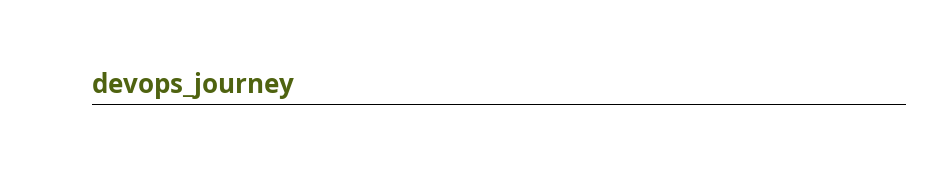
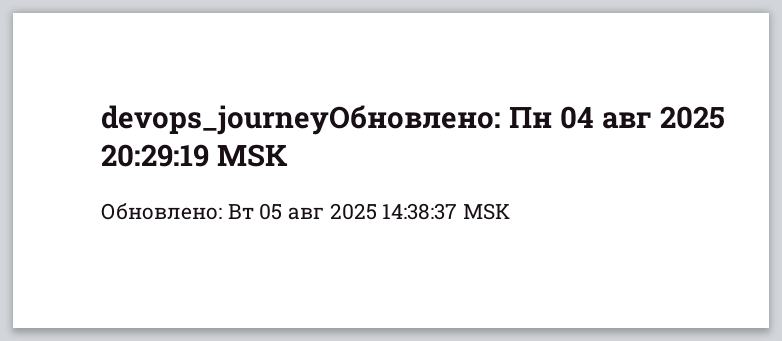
- devops_journey
+ devops_journeyОбновлено: Пн 04 авг 2025 20:29:19 MSK
+ Обновлено: Вт 05 авг 2025 14:38:37 MSK

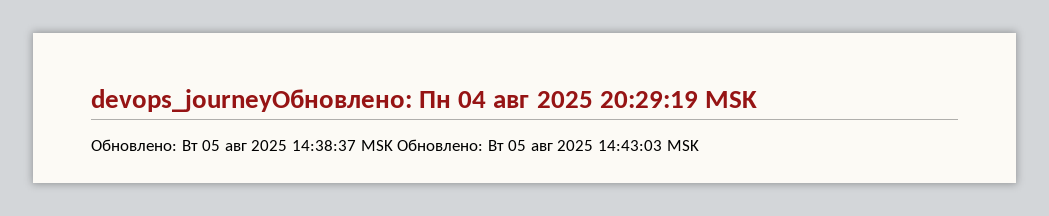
- Обновлено: Вт 05 авг 2025 14:38:37 MSK
+ Обновлено: Вт 05 авг 2025 14:38:37 MSK Обновлено: Вт 05 авг 2025 14:43:03 MSK

